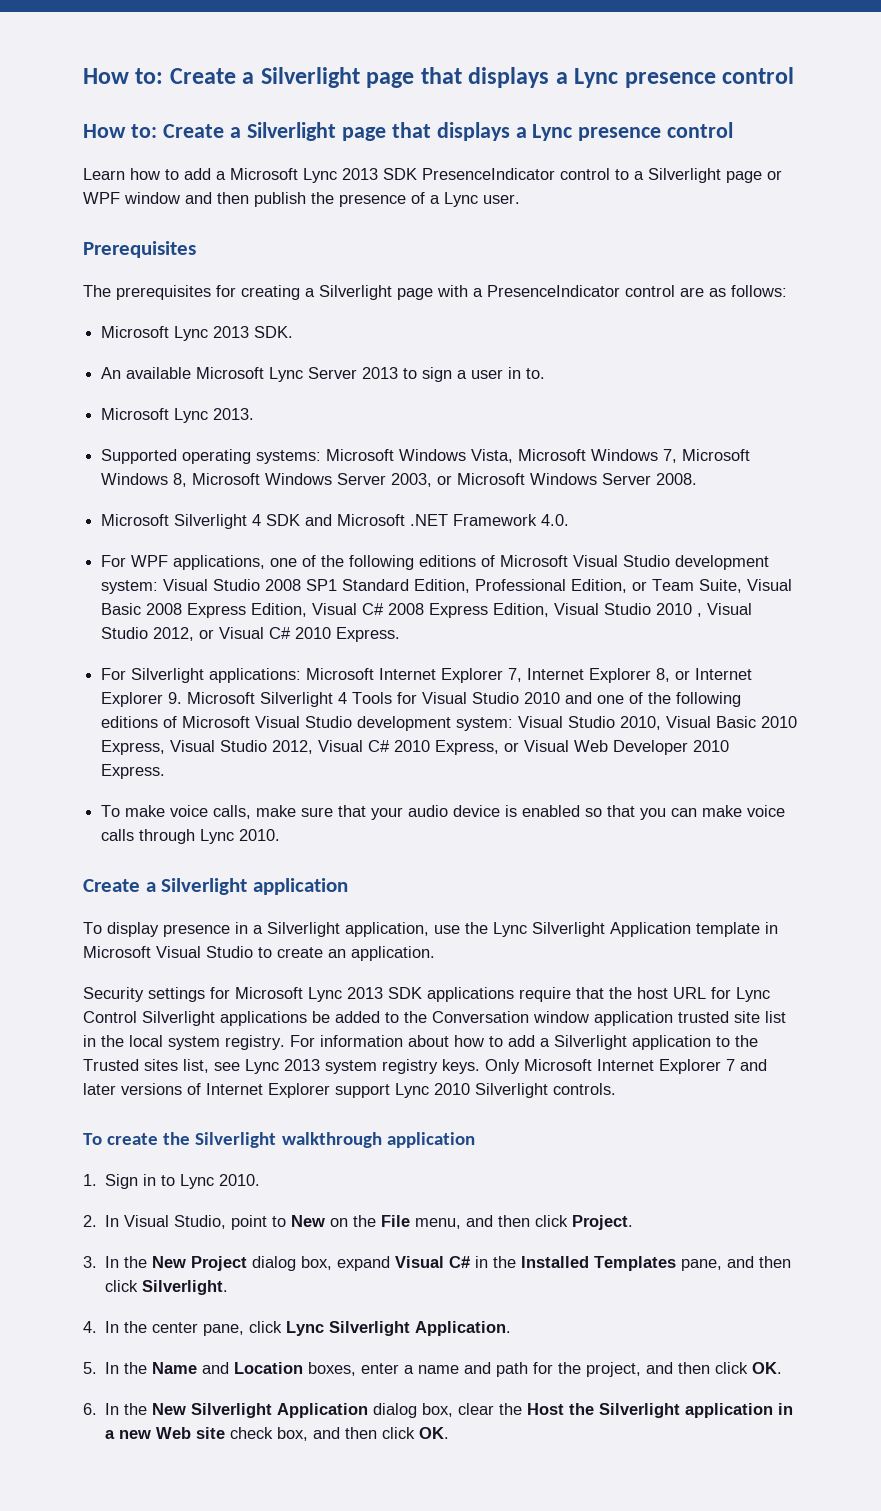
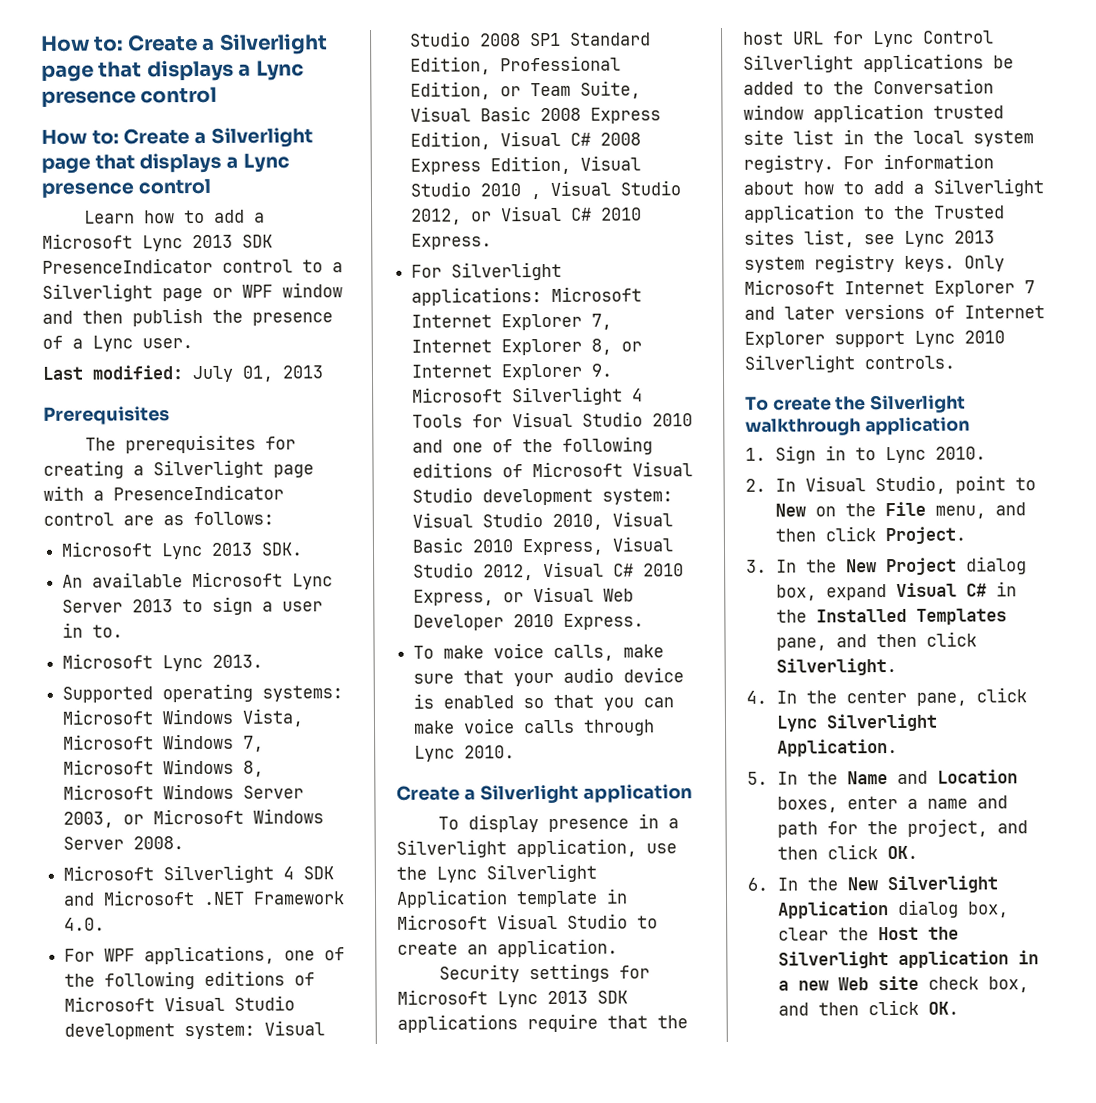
+ Last modified: July 01, 2013

